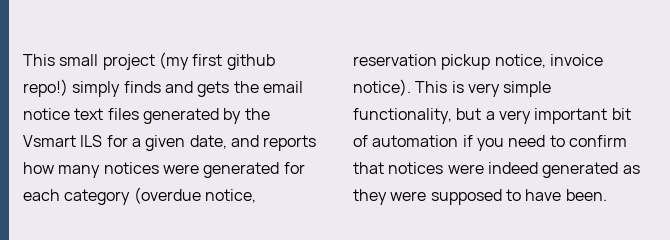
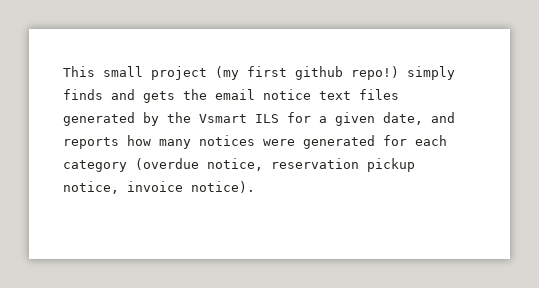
- This is very simple functionality, but a very important bit of automation if you need to confirm that notices were indeed generated as they were supposed to have been.

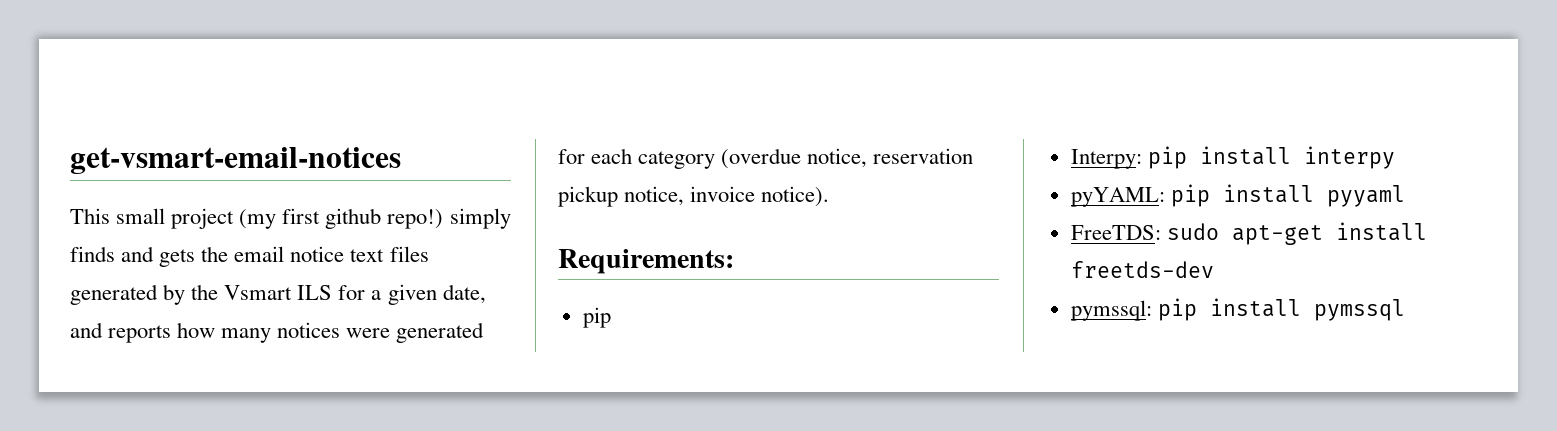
+ get-vsmart-email-notices
+ Requirements:
+ pip
+ Interpy: pip install interpy
+ pyYAML: pip install pyyaml
+ FreeTDS: sudo apt-get install freetds-dev
+ pymssql: pip install pymssql

